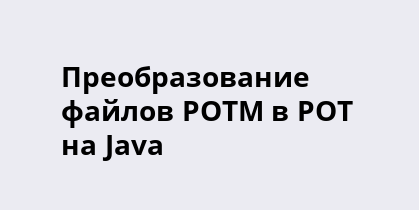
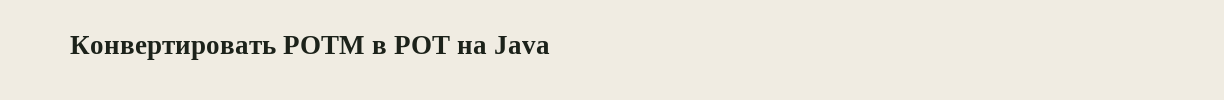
- Преобразование файлов POTM в POT на Java
+ Конвертировать POTM в POT на Java

